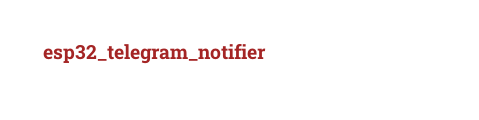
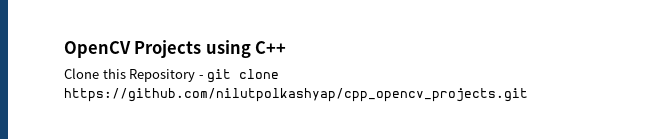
- esp32_telegram_notifier
+ OpenCV Projects using C++
+ Clone this Repository - git clone https://github.com/nilutpolkashyap/cpp_opencv_projects.git

